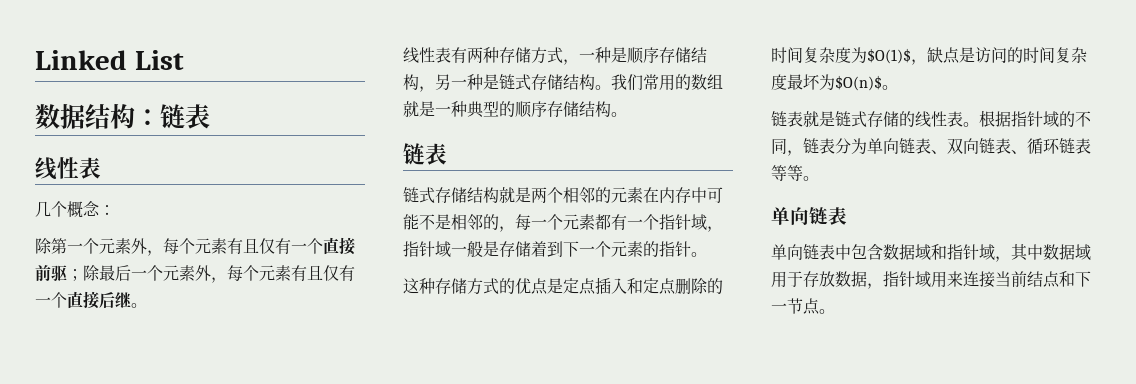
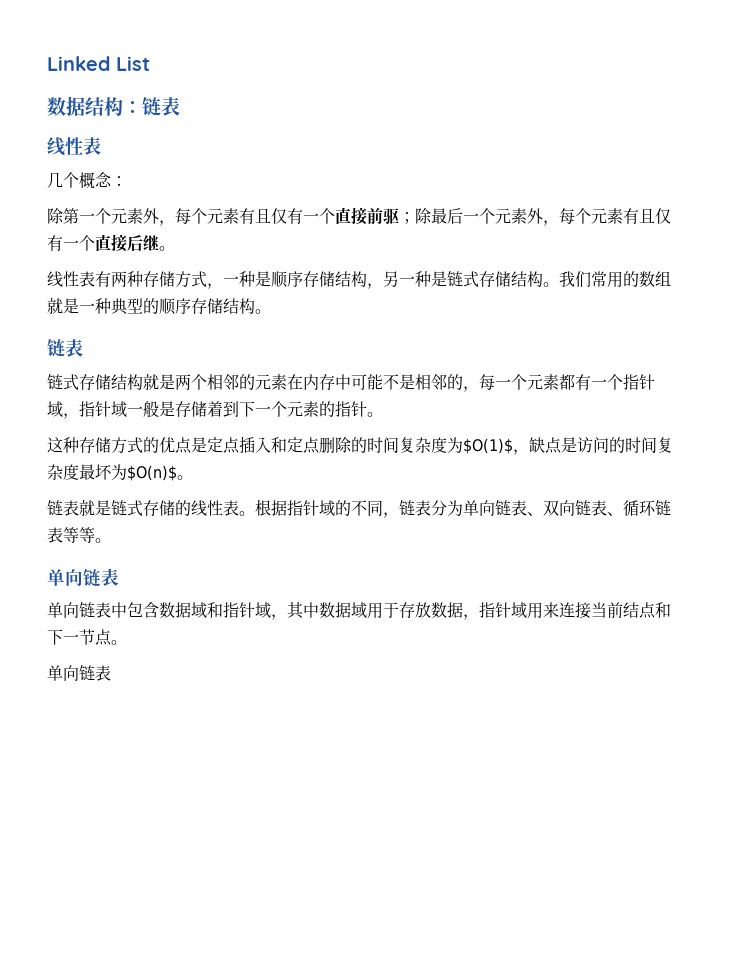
  单向链表中包含数据域和指针域，其中数据域用于存放数据，指针域用来连接当前结点和下一节点。
+ 单向链表

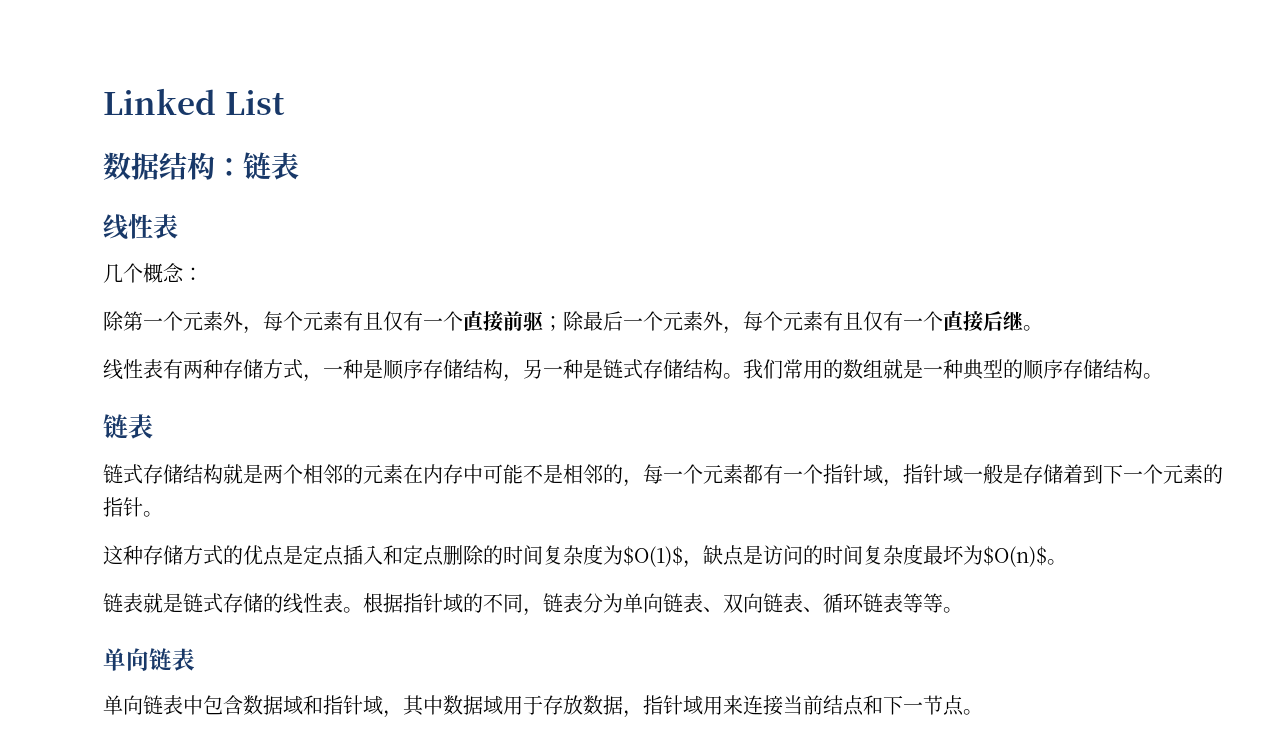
  单向链表中包含数据域和指针域，其中数据域用于存放数据，指针域用来连接当前结点和下一节点。
- 单向链表

